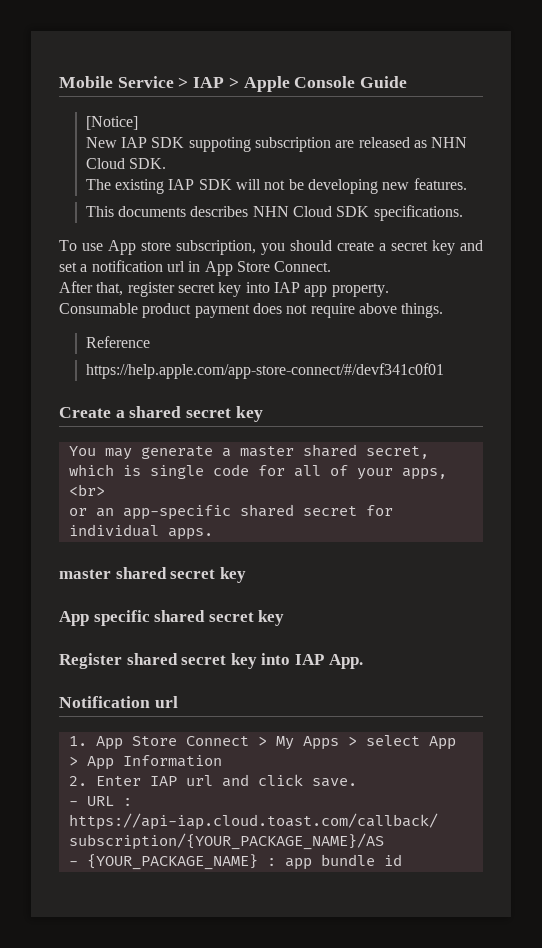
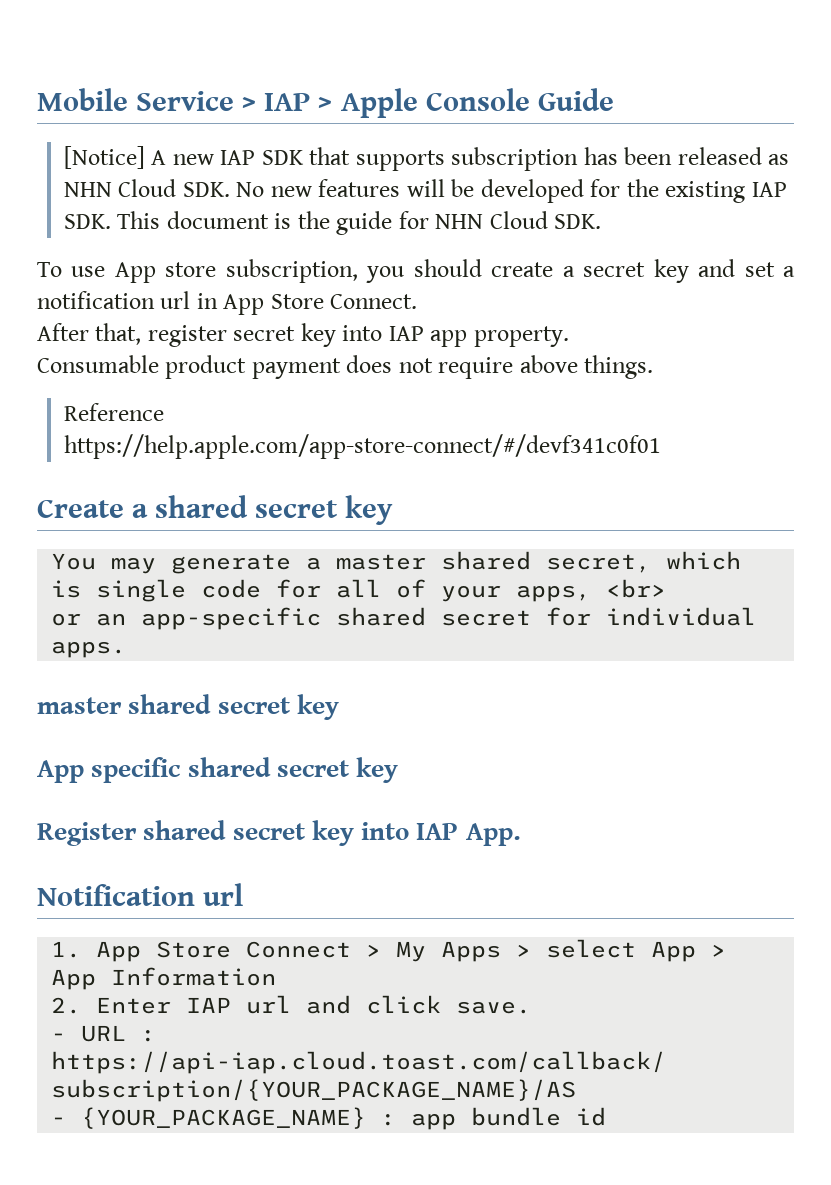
- [Notice]
- New IAP SDK suppoting subscription are released as NHN Cloud SDK.
- The existing IAP SDK will not be developing new features.
- This documents describes NHN Cloud SDK specifications.
+ [Notice] A new IAP SDK that supports subscription has been released as NHN Cloud SDK. No new features will be developed for the existing IAP SDK. This document is the guide for NHN Cloud SDK.

